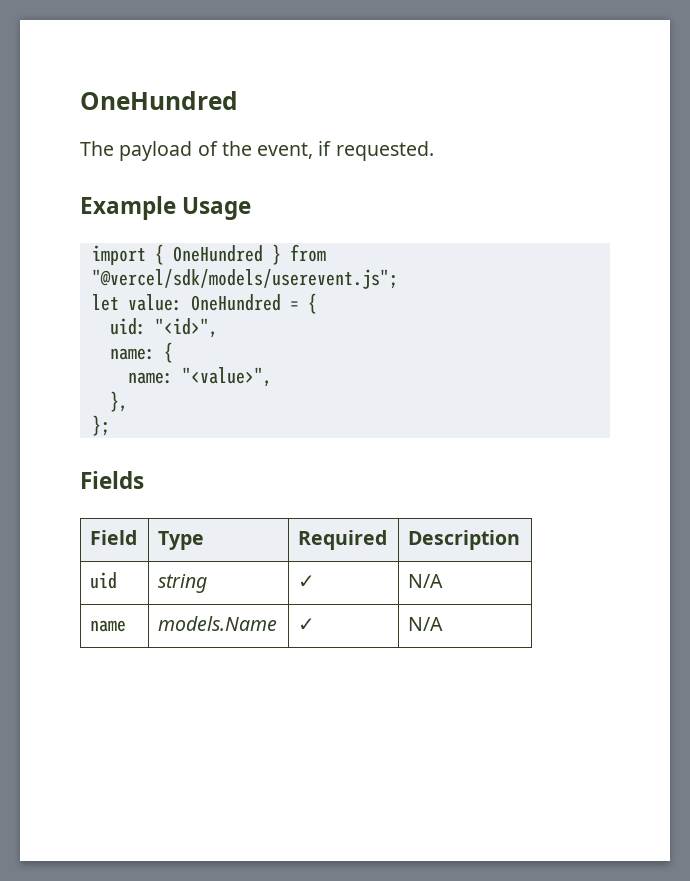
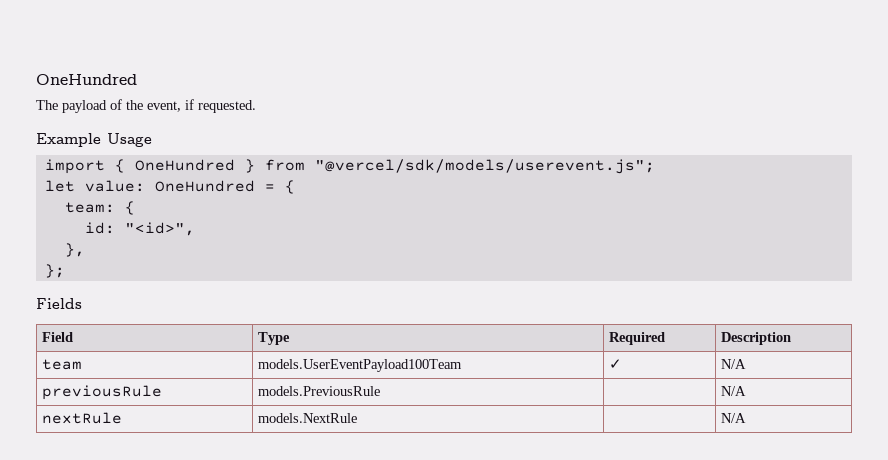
- uid: "<id>",
- name: {
- name: "<value>",
+ team: {
+ id: "<id>",
- uid | string | ✓ | N/A
+ team | models.UserEventPayload100Team | ✓ | N/A
- name | models.Name | ✓ | N/A
+ previousRule | models.PreviousRule | | N/A
+ nextRule | models.NextRule | | N/A

